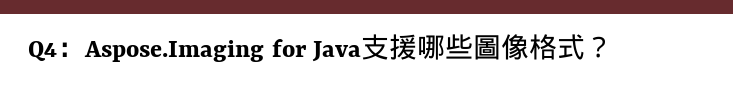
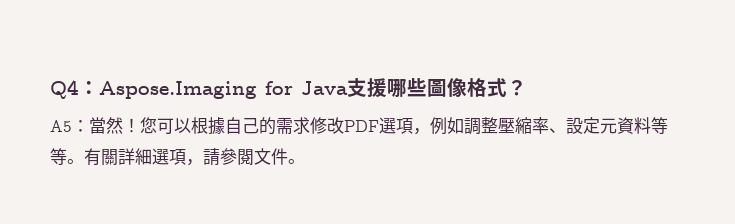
+ A5：當然！您可以根據自己的需求修改PDF選項，例如調整壓縮率、設定元資料等等。有關詳細選項，請參閱文件。

